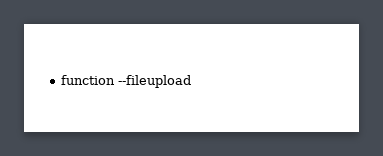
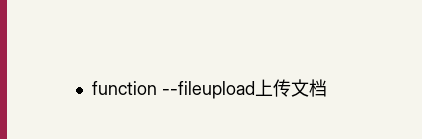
- function --fileupload
+ function --fileupload上传文档

